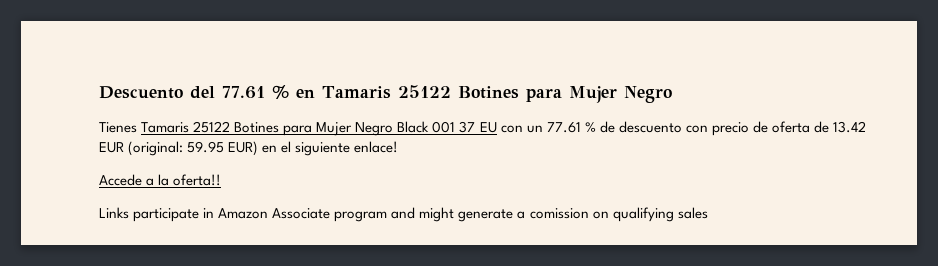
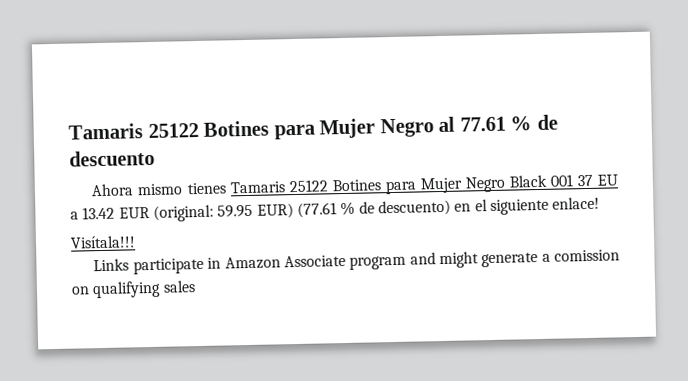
- Descuento del 77.61 % en Tamaris 25122 Botines para Mujer Negro
- Tienes Tamaris 25122 Botines para Mujer Negro Black 001 37 EU con un 77.61 % de descuento con precio de oferta de 13.42 EUR (original: 59.95 EUR) en el siguiente enlace!
+ Tamaris 25122 Botines para Mujer Negro al 77.61 % de descuento
+ Ahora mismo tienes Tamaris 25122 Botines para Mujer Negro Black 001 37 EU a 13.42 EUR (original: 59.95 EUR) (77.61 % de descuento) en el siguiente enlace!
- Accede a la oferta!!
+ Visítala!!!

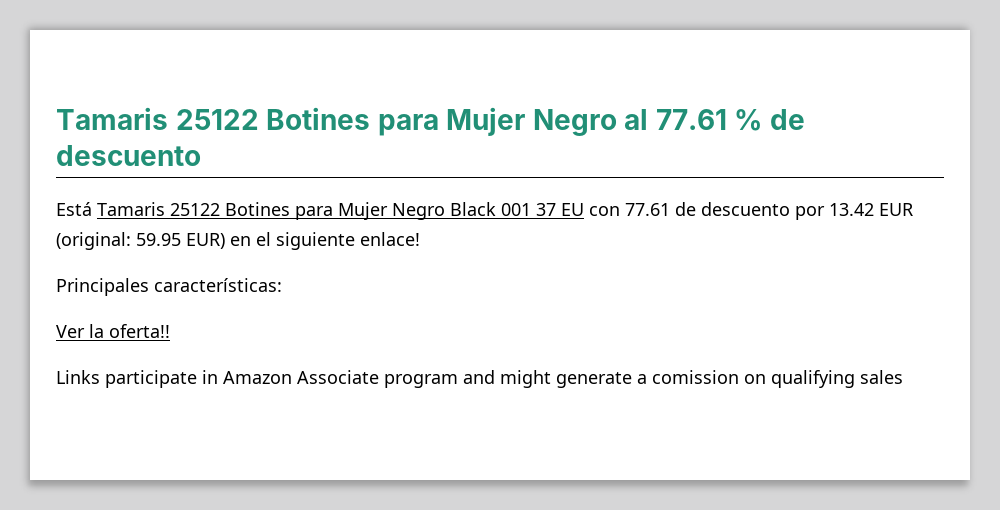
- Ahora mismo tienes Tamaris 25122 Botines para Mujer Negro Black 001 37 EU a 13.42 EUR (original: 59.95 EUR) (77.61 % de descuento) en el siguiente enlace!
+ Está Tamaris 25122 Botines para Mujer Negro Black 001 37 EU con 77.61 de descuento por 13.42 EUR (original: 59.95 EUR) en el siguiente enlace!
- Visítala!!!
+ Principales características:
+ Ver la oferta!!

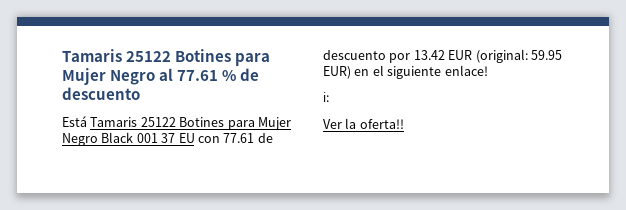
- Principales características:
+ ℹ:
- Links participate in Amazon Associate program and might generate a comission on qualifying sales

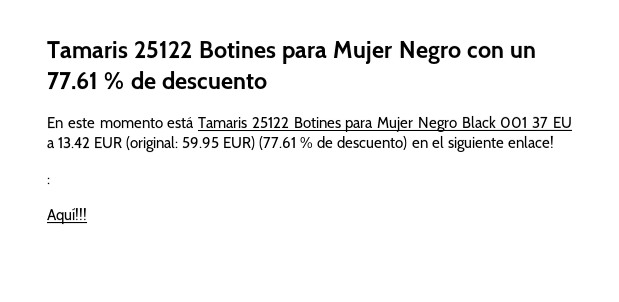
- Tamaris 25122 Botines para Mujer Negro al 77.61 % de descuento
+ Tamaris 25122 Botines para Mujer Negro con un 77.61 % de descuento
- Está Tamaris 25122 Botines para Mujer Negro Black 001 37 EU con 77.61 de descuento por 13.42 EUR (original: 59.95 EUR) en el siguiente enlace!
+ En este momento está Tamaris 25122 Botines para Mujer Negro Black 001 37 EU a 13.42 EUR (original: 59.95 EUR) (77.61 % de descuento) en el siguiente enlace!
- ℹ:
- Ver la oferta!!
+ :
+ Aquí!!!

